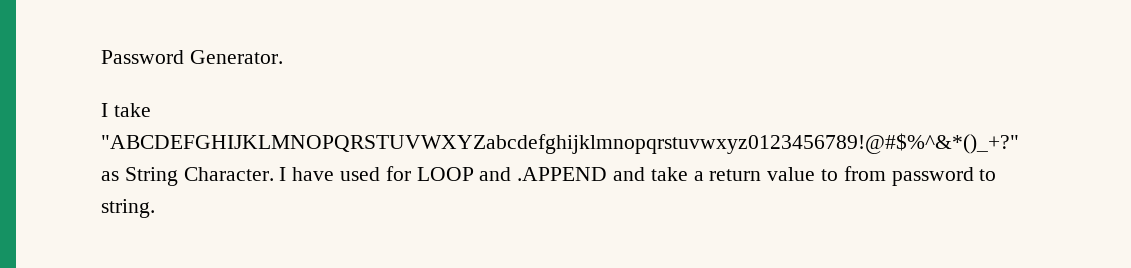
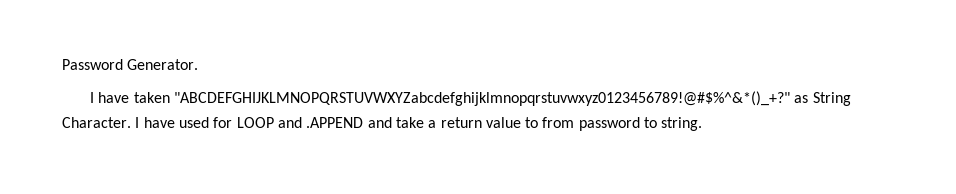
- I take "ABCDEFGHIJKLMNOPQRSTUVWXYZabcdefghijklmnopqrstuvwxyz0123456789!@#$%^&*()_+?" as String Character.
+ I have taken "ABCDEFGHIJKLMNOPQRSTUVWXYZabcdefghijklmnopqrstuvwxyz0123456789!@#$%^&*()_+?" as String Character.

